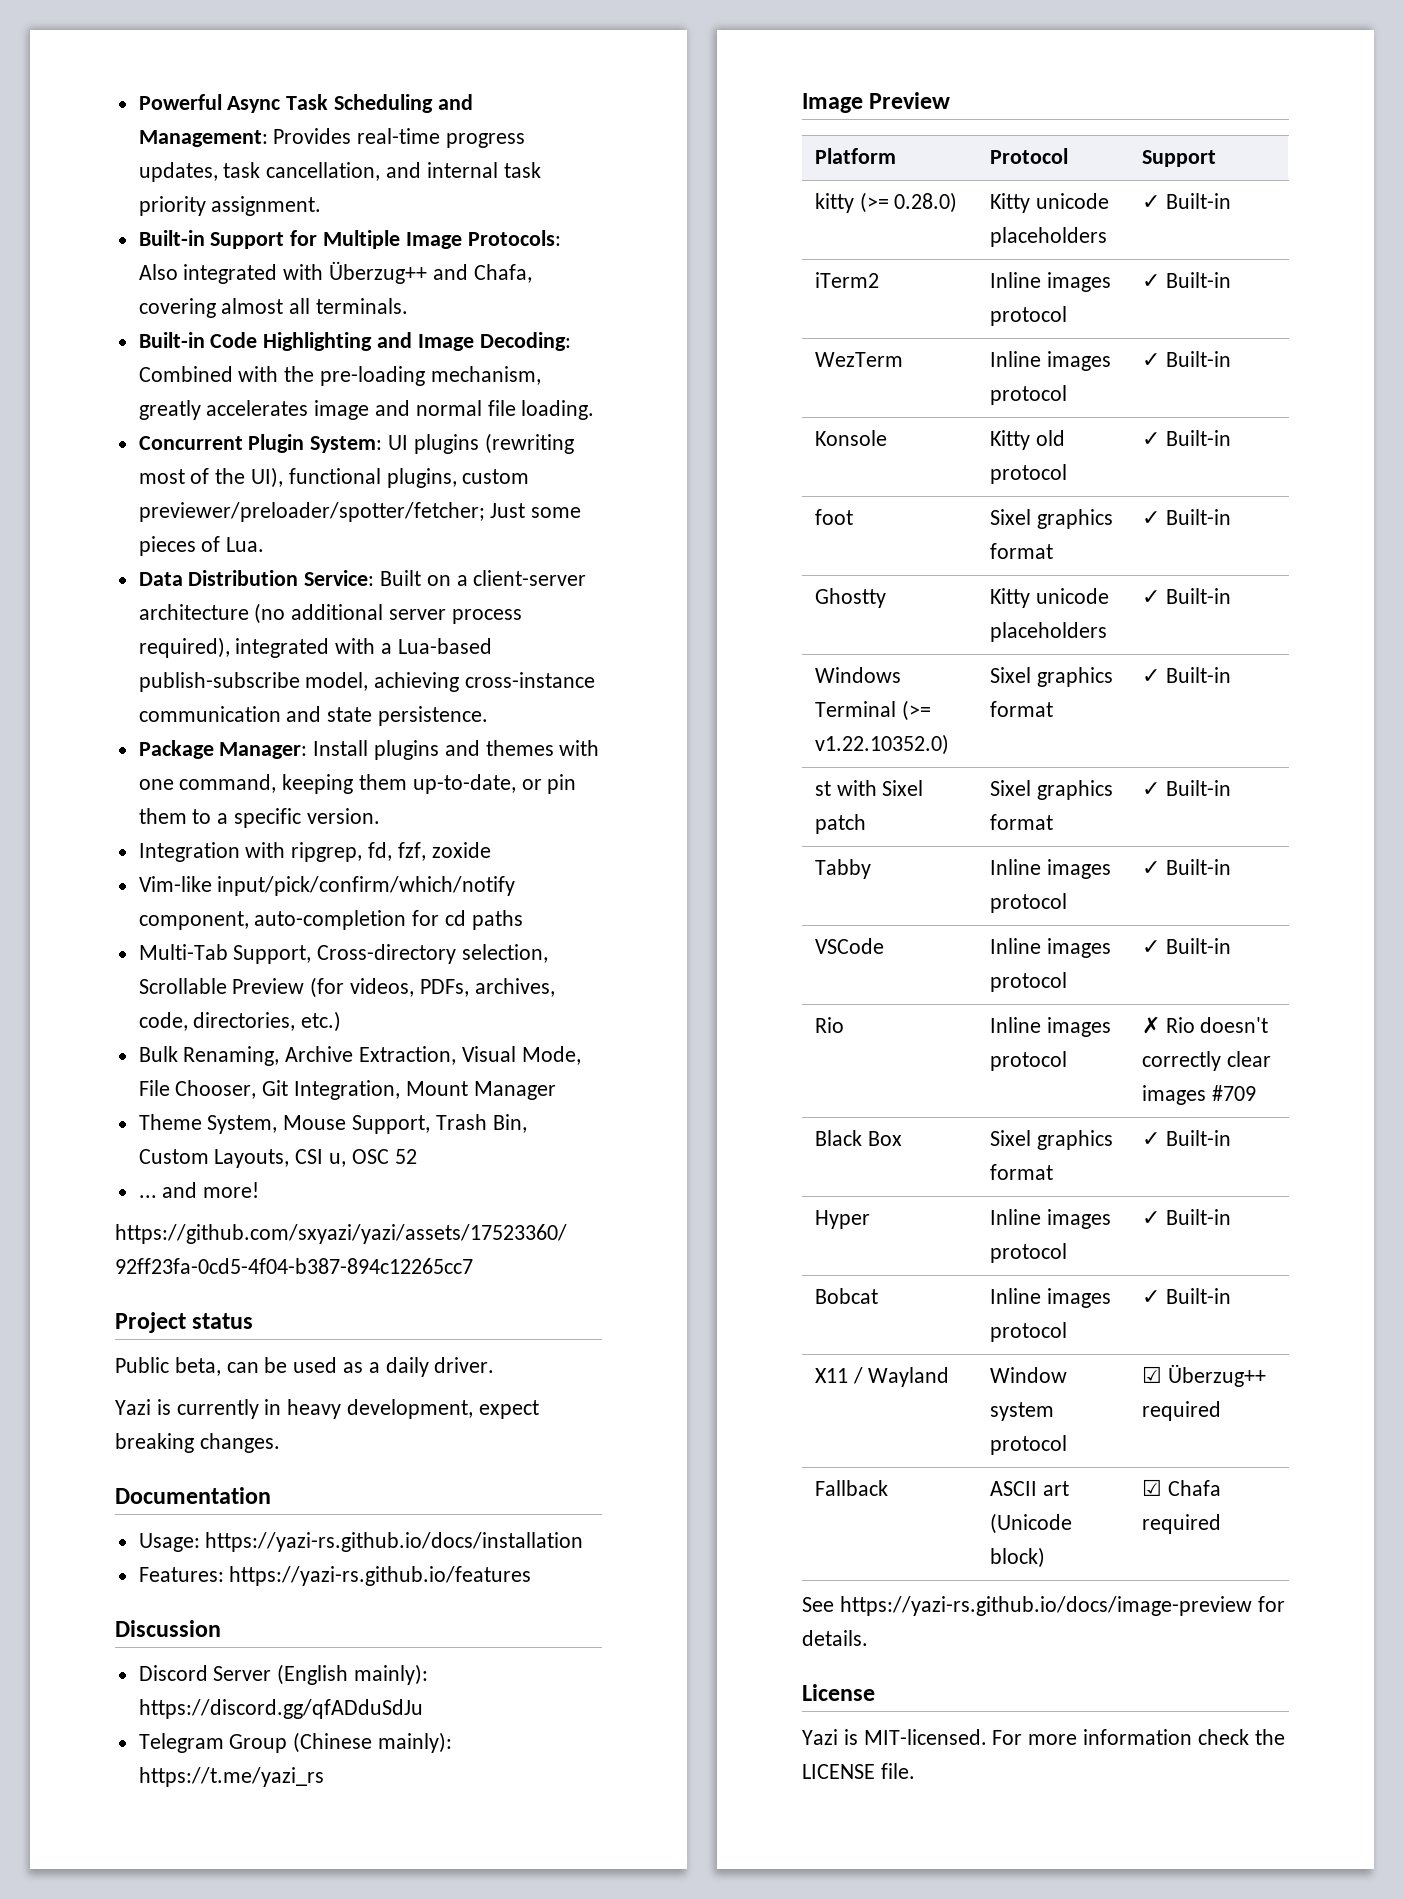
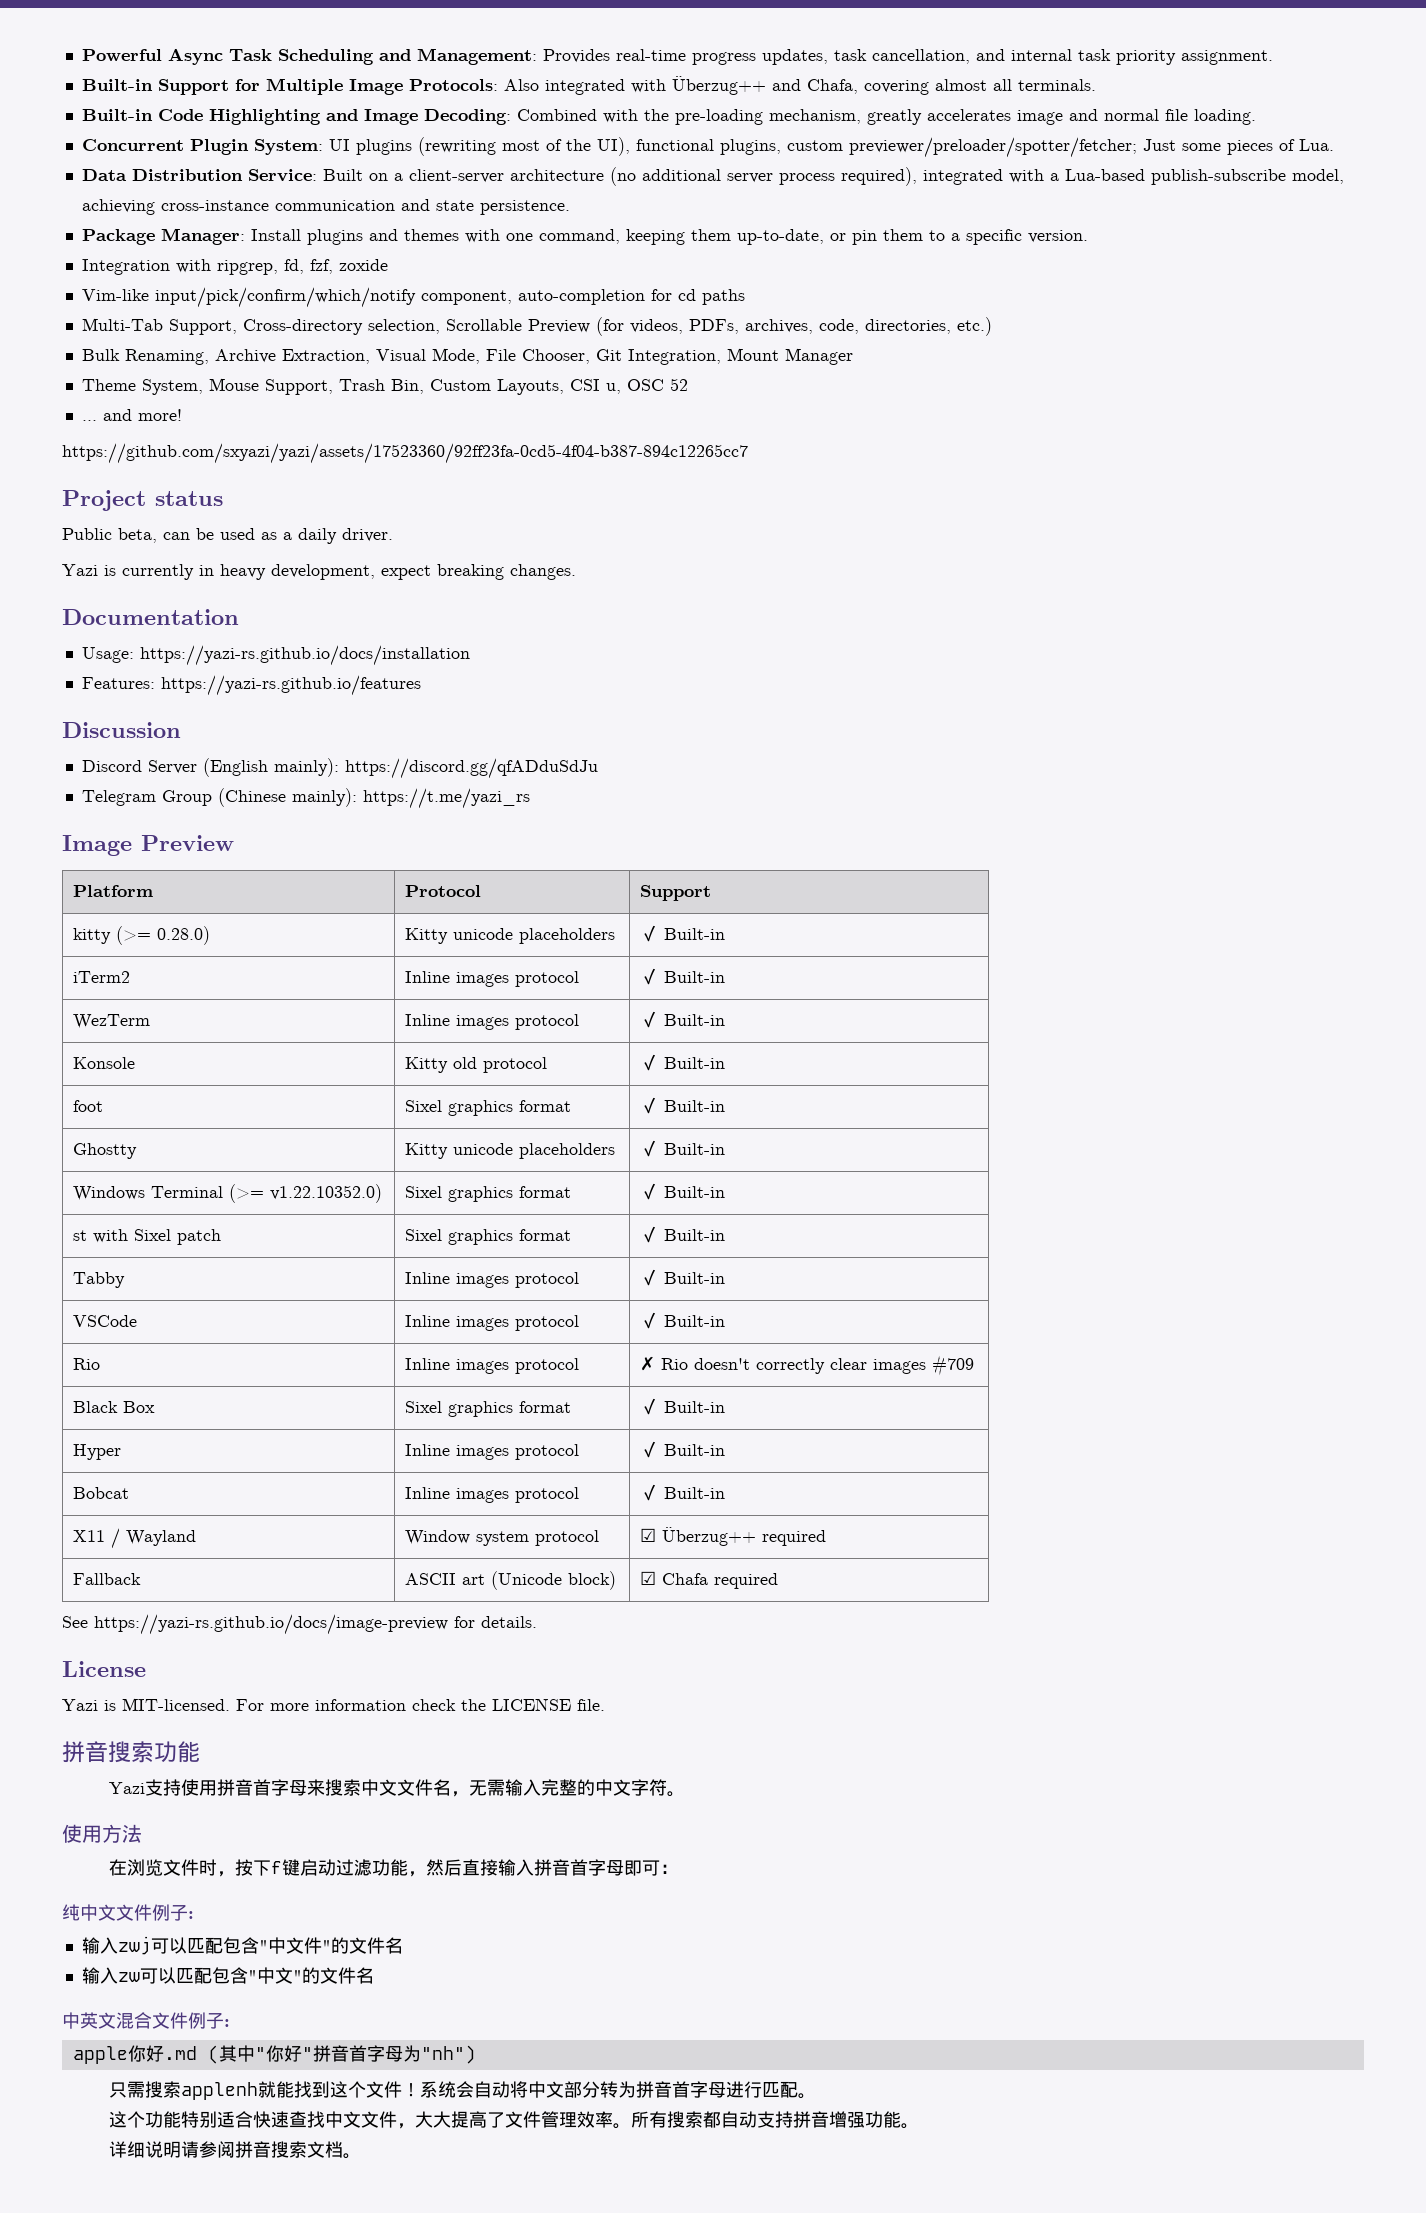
+ 拼音搜索功能
+ Yazi支持使用拼音首字母来搜索中文文件名，无需输入完整的中文字符。
+ 使用方法
+ 在浏览文件时，按下f键启动过滤功能，然后直接输入拼音首字母即可：
+ 纯中文文件例子:
+ 输入zwj可以匹配包含"中文件"的文件名
+ 输入zw可以匹配包含"中文"的文件名
+ 中英文混合文件例子:
+ apple你好.md (其中"你好"拼音首字母为"nh")
+ 只需搜索applenh就能找到这个文件！系统会自动将中文部分转为拼音首字母进行匹配。
+ 这个功能特别适合快速查找中文文件，大大提高了文件管理效率。所有搜索都自动支持拼音增强功能。
+ 详细说明请参阅拼音搜索文档。

